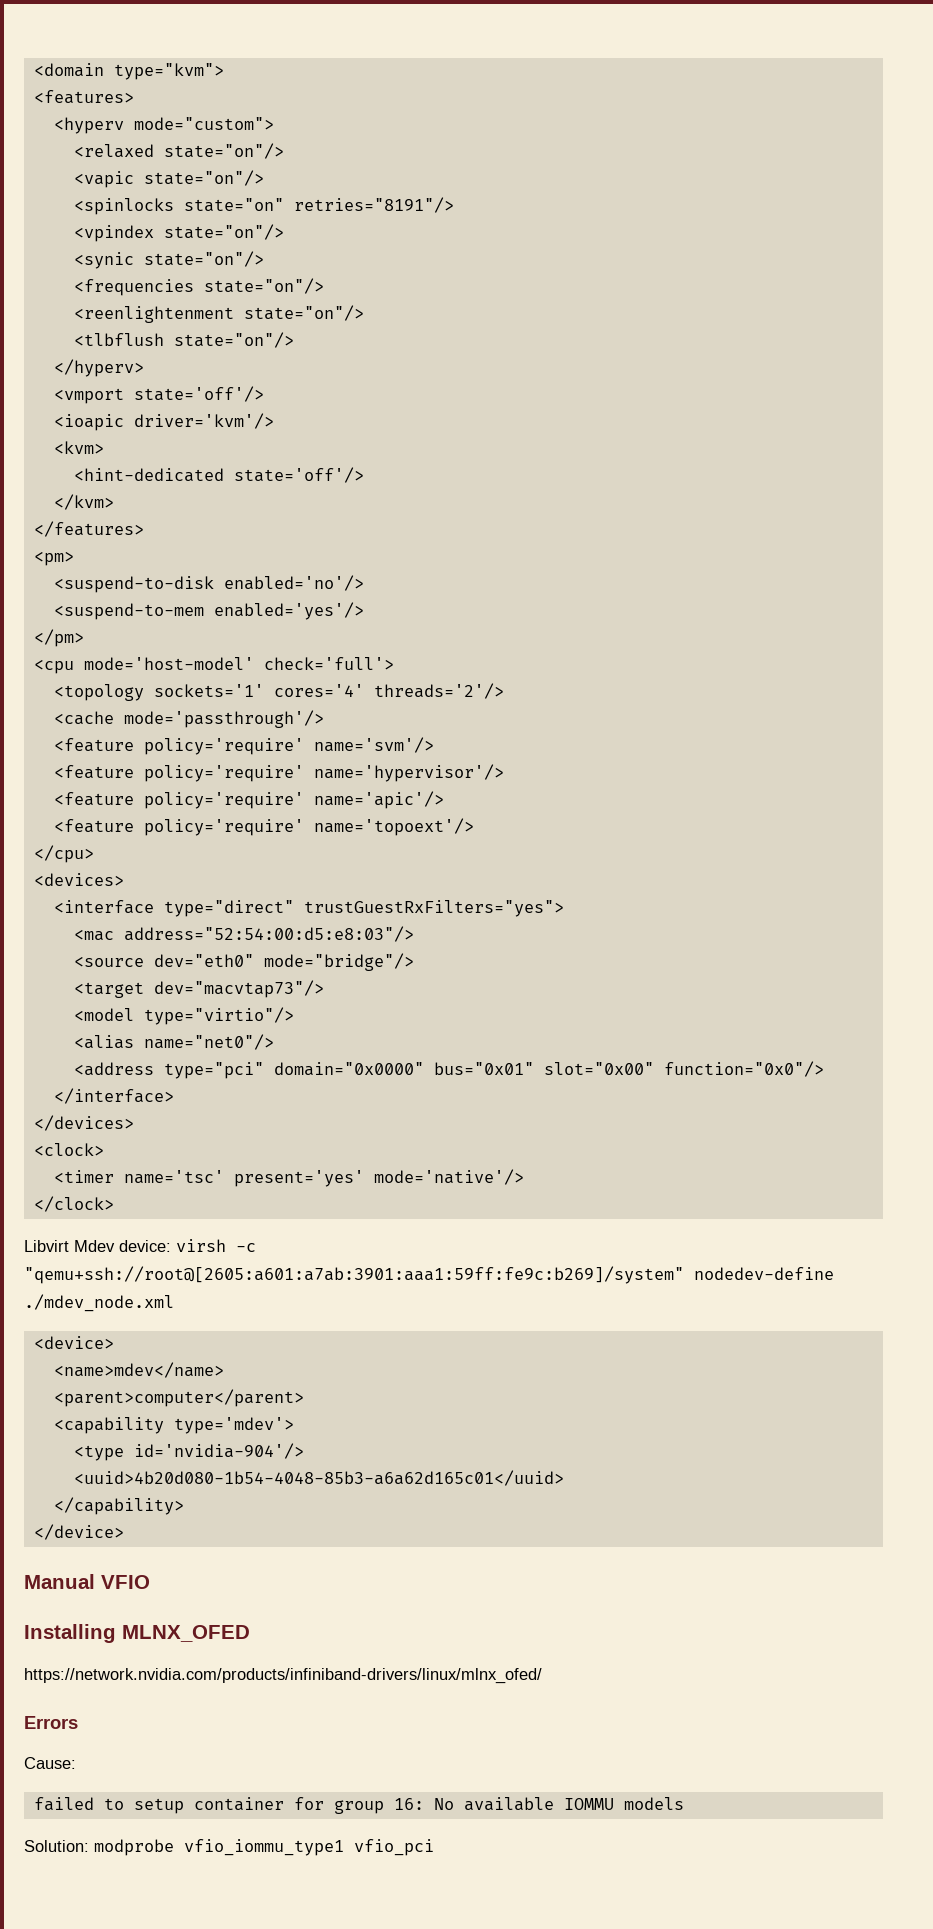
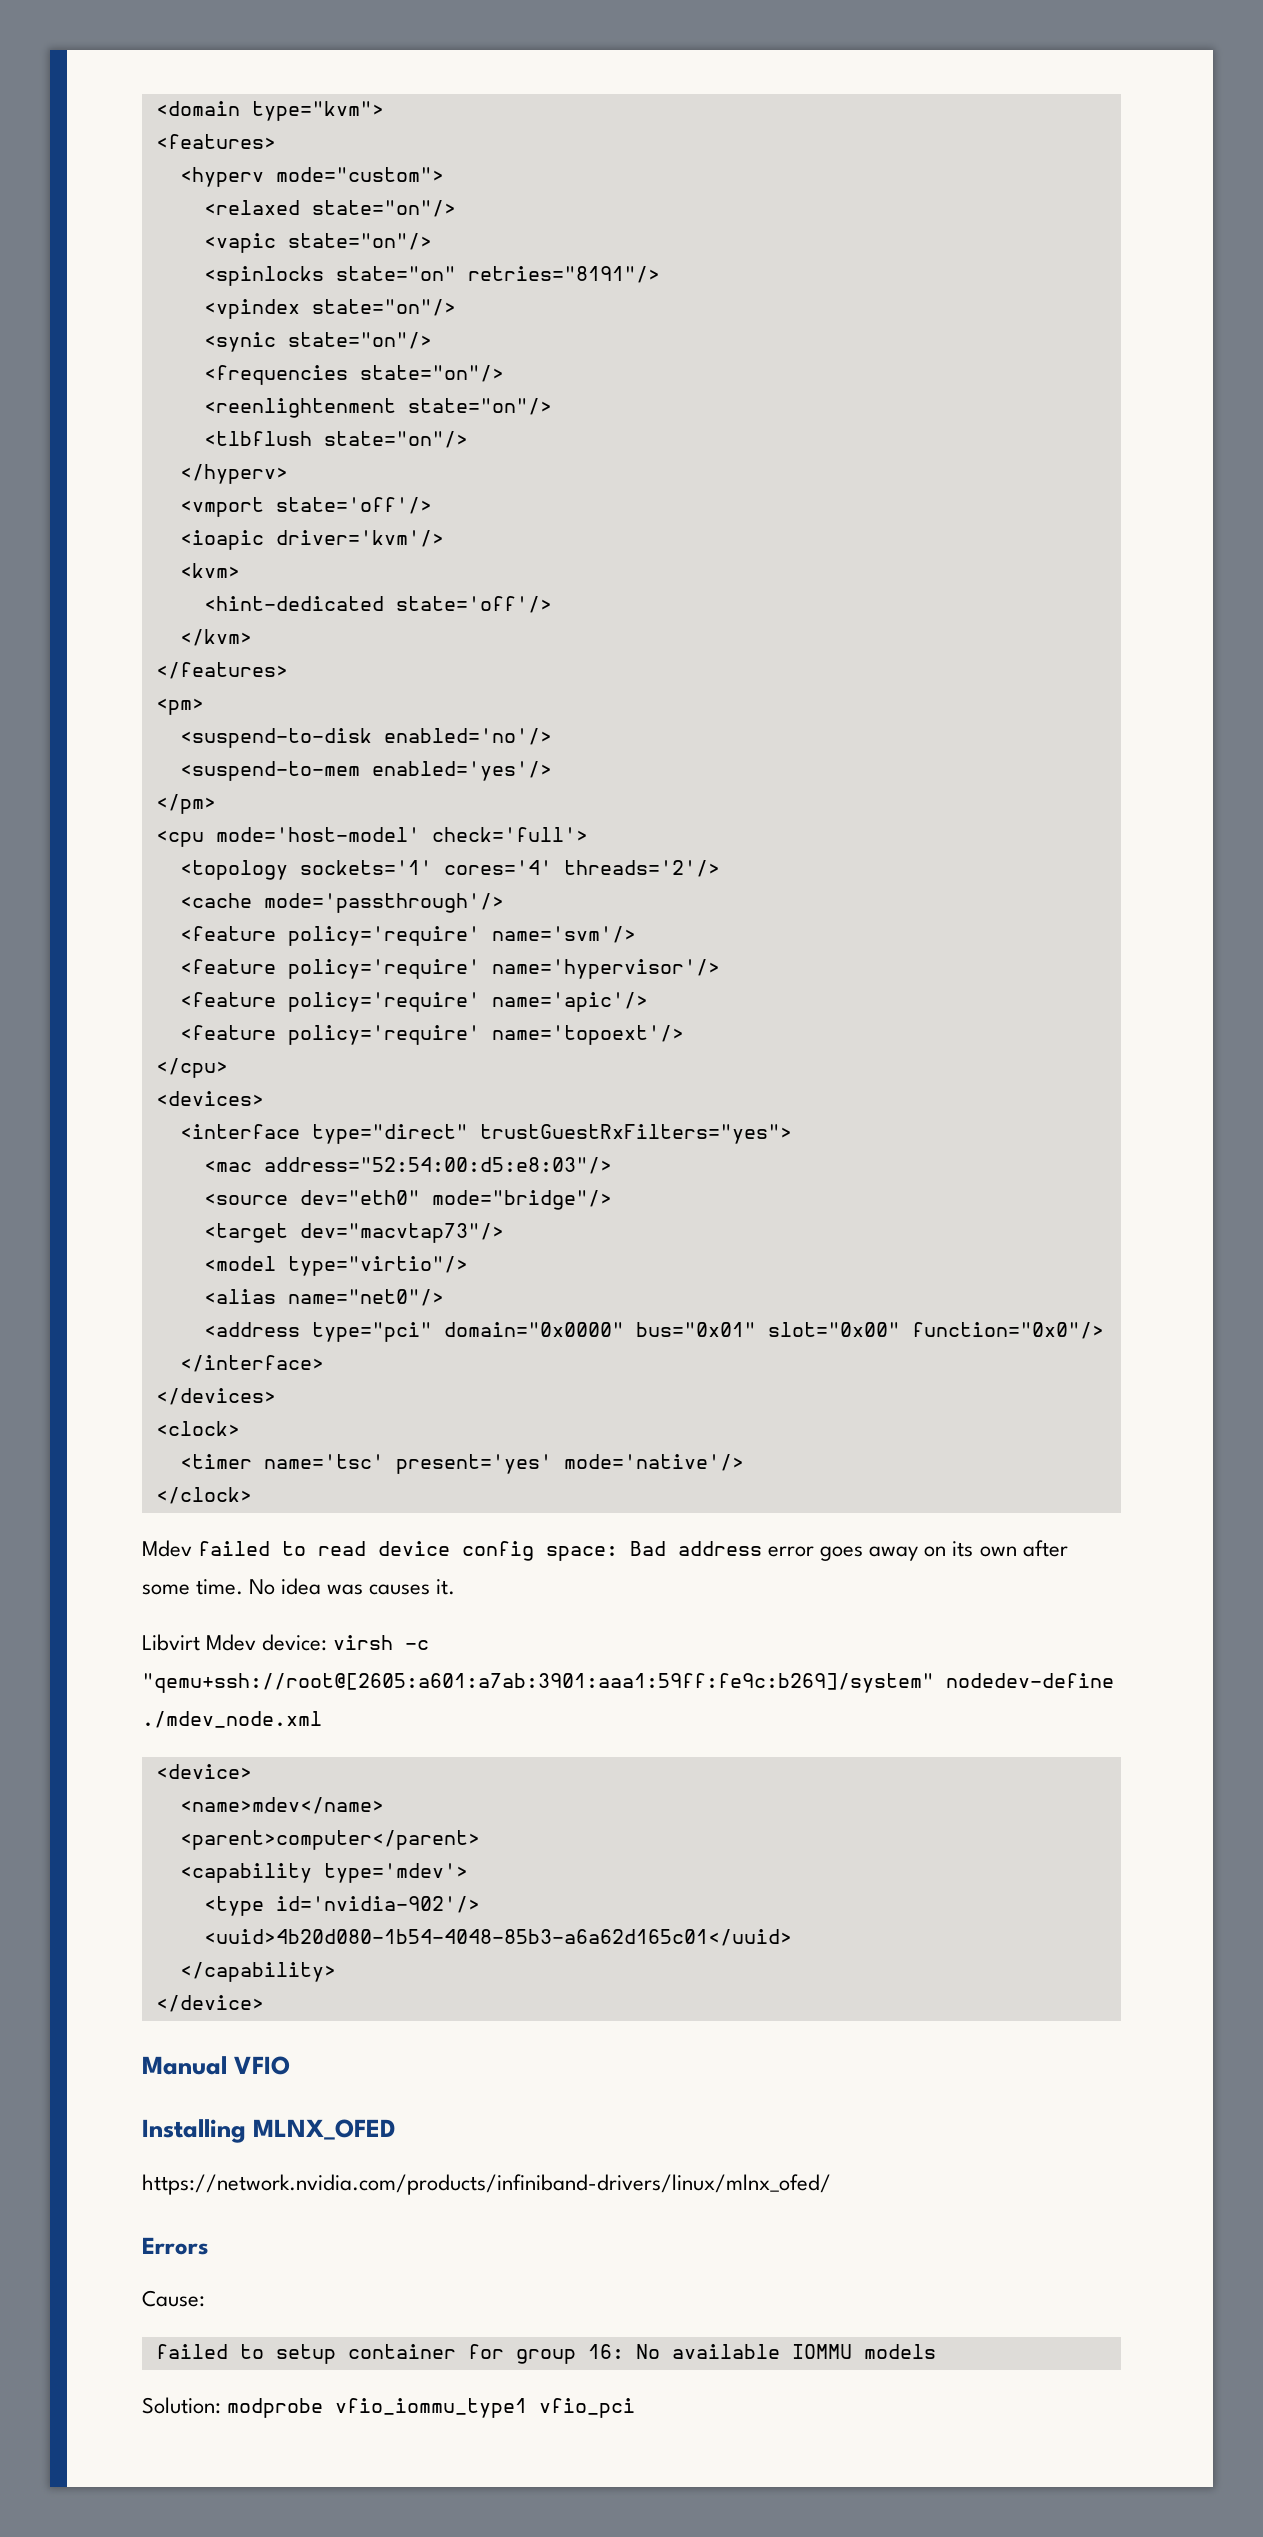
+ Mdev failed to read device config space: Bad address error goes away on its own after some time. No idea was causes it.
- <type id='nvidia-904'/>
+ <type id='nvidia-902'/>

